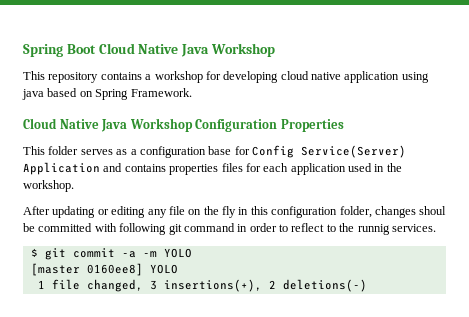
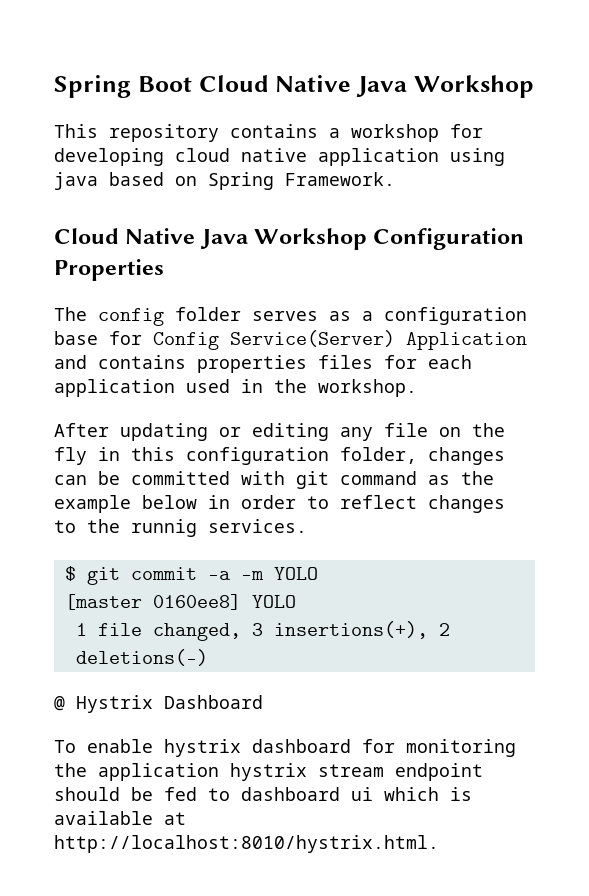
- This folder serves as a configuration base for Config Service(Server) Application and contains properties files for each application used in the workshop.
+ The config folder serves as a configuration base for Config Service(Server) Application and contains properties files for each application used in the workshop.
- After updating or editing any file on the fly in this configuration folder, changes shoul be committed with following git command in order to reflect to the runnig services.
+ After updating or editing any file on the fly in this configuration folder, changes can be committed with git command as the example below in order to reflect changes to the runnig services.
+ @ Hystrix Dashboard
+ To enable hystrix dashboard for monitoring the application hystrix stream endpoint should be fed to dashboard ui which is available at http://localhost:8010/hystrix.html.

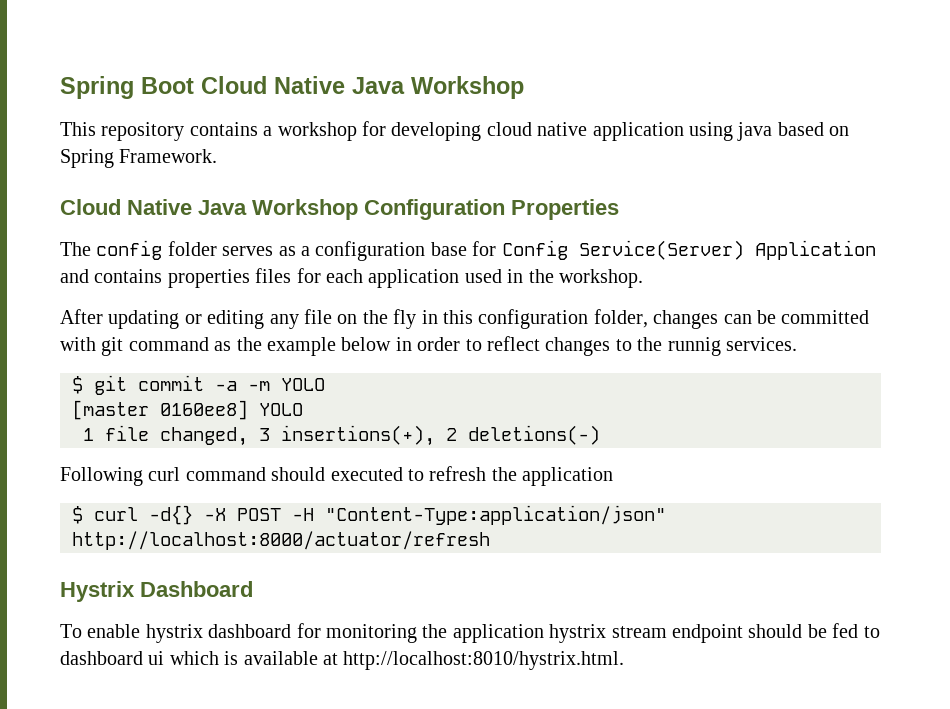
- @ Hystrix Dashboard
+ Following curl command should executed to refresh the application
+ $ curl -d{} -X POST -H "Content-Type:application/json" http://localhost:8000/actuator/refresh
+ Hystrix Dashboard

